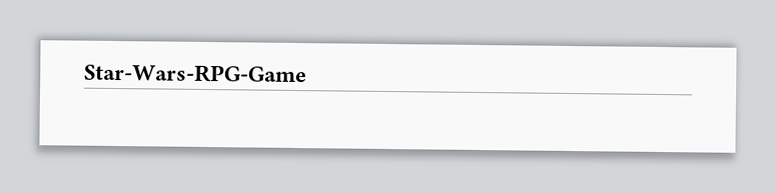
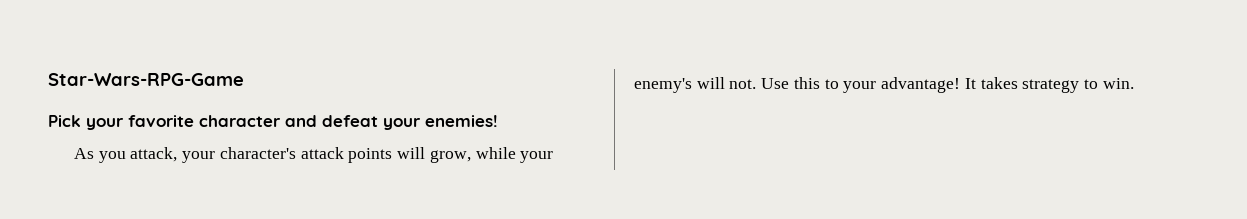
+ Pick your favorite character and defeat your enemies!
+ As you attack, your character's attack points will grow, while your enemy's will not. Use this to your advantage! It takes strategy to win.

